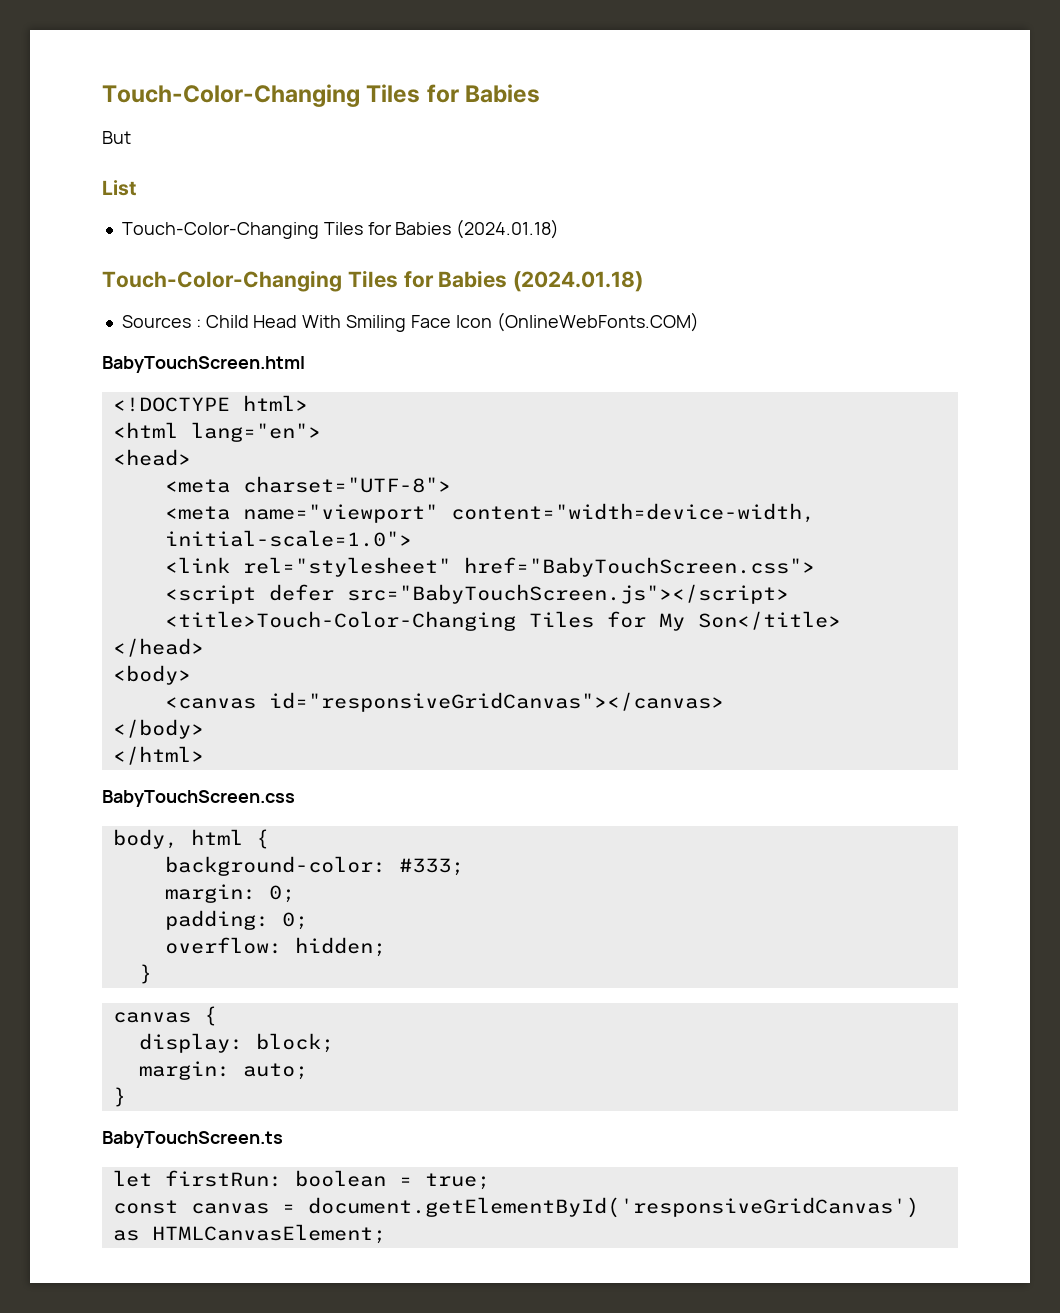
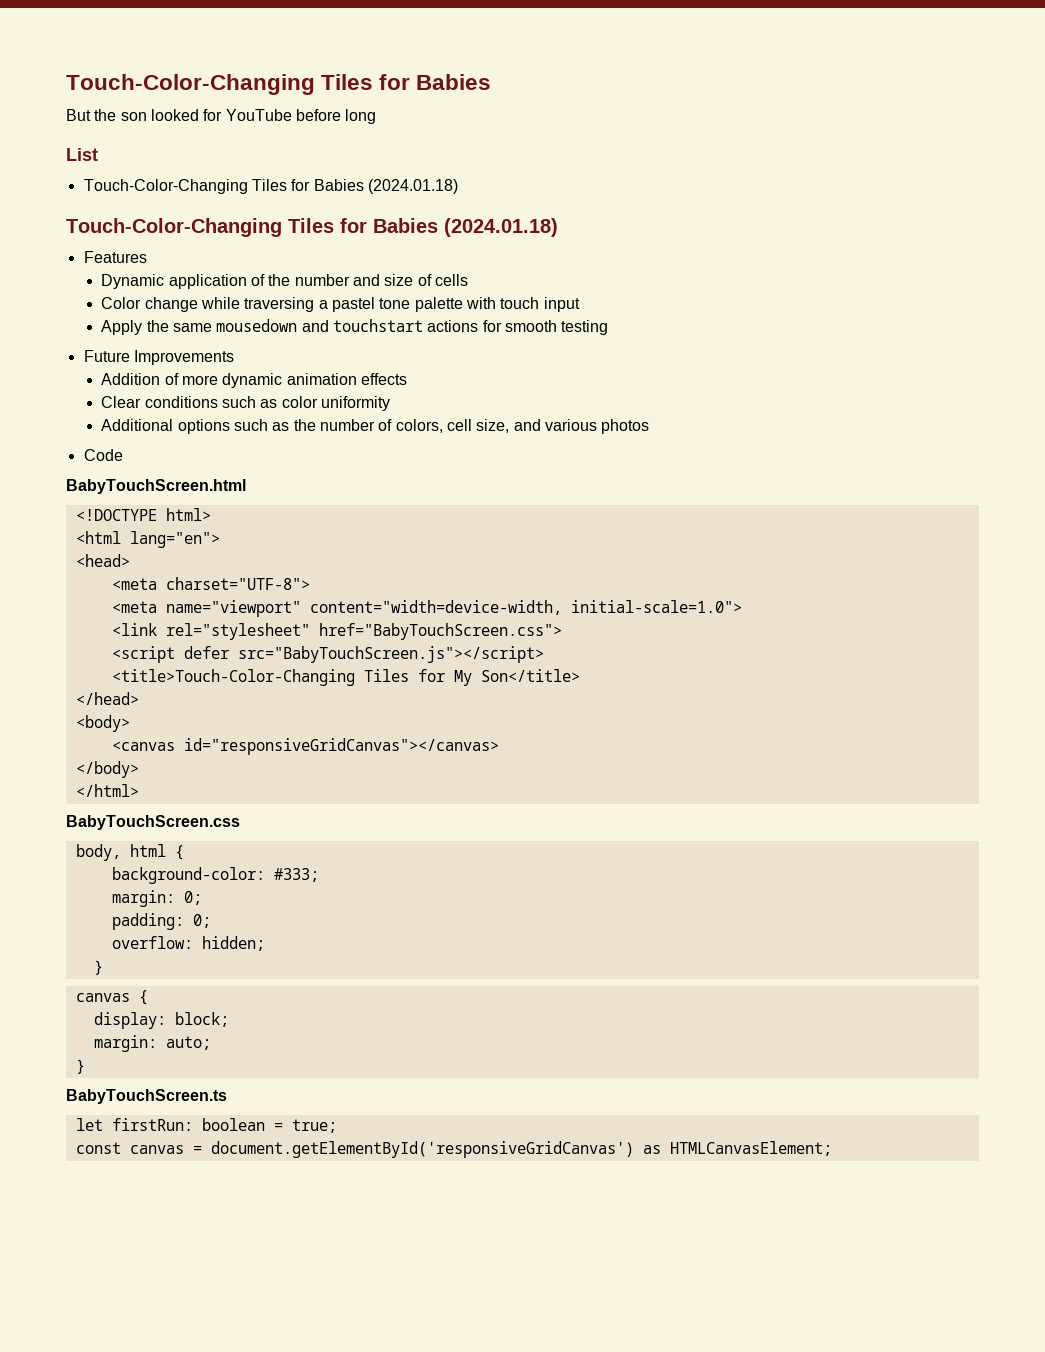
- But
+ But the son looked for YouTube before long
- Sources : Child Head With Smiling Face Icon (OnlineWebFonts.COM)
+ Features
+ Dynamic application of the number and size of cells
+ Color change while traversing a pastel tone palette with touch input
+ Apply the same mousedown and touchstart actions for smooth testing
+ Future Improvements
+ Addition of more dynamic animation effects
+ Clear conditions such as color uniformity
+ Additional options such as the number of colors, cell size, and various photos
+ Code

